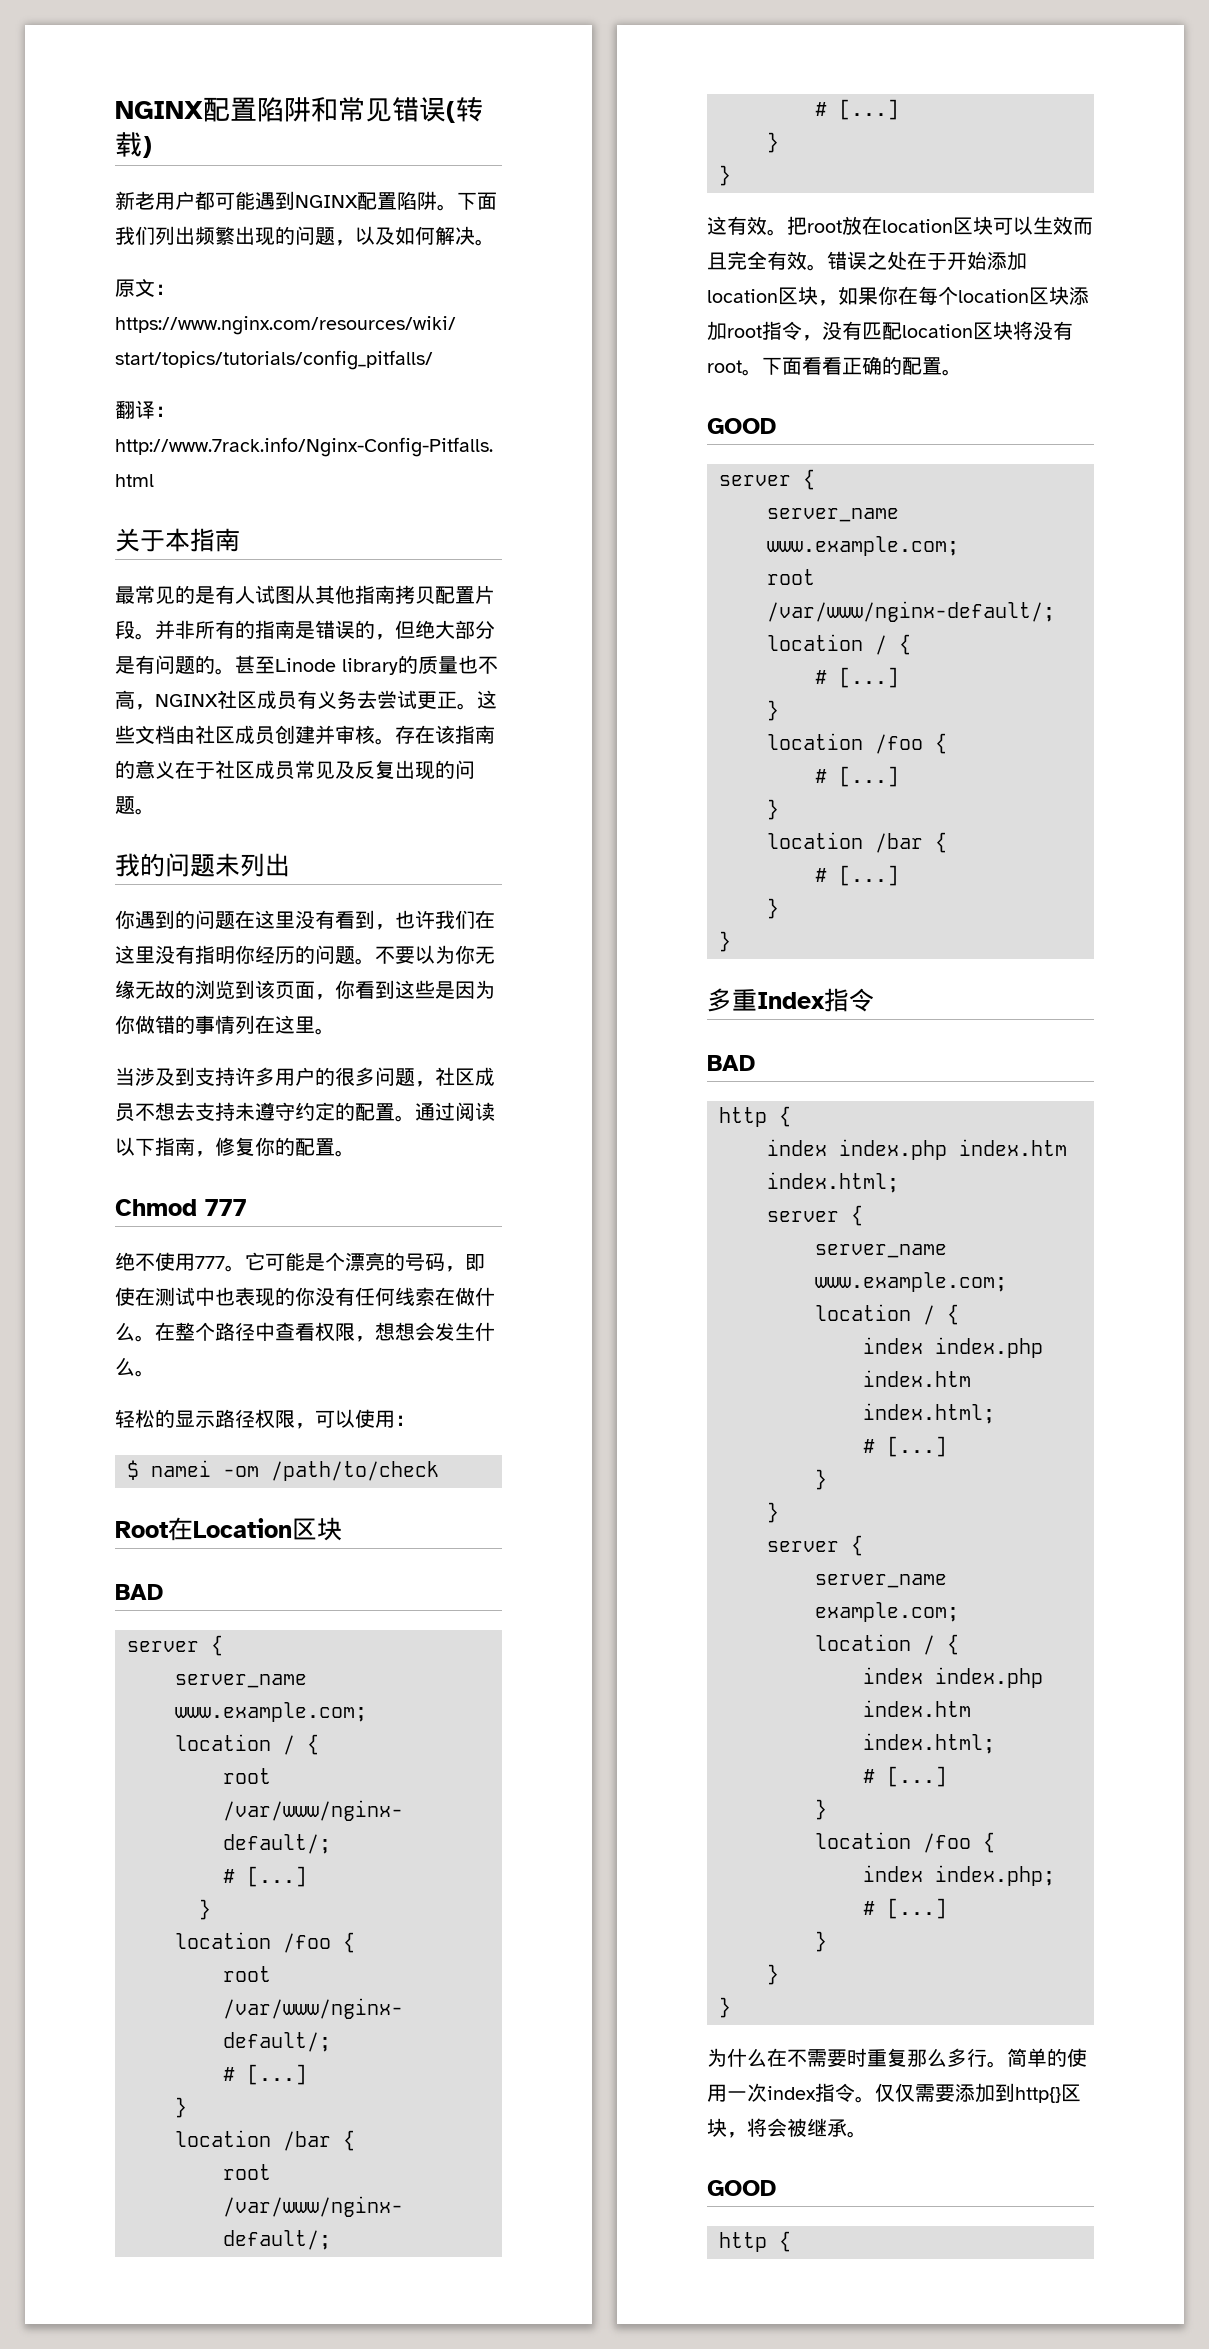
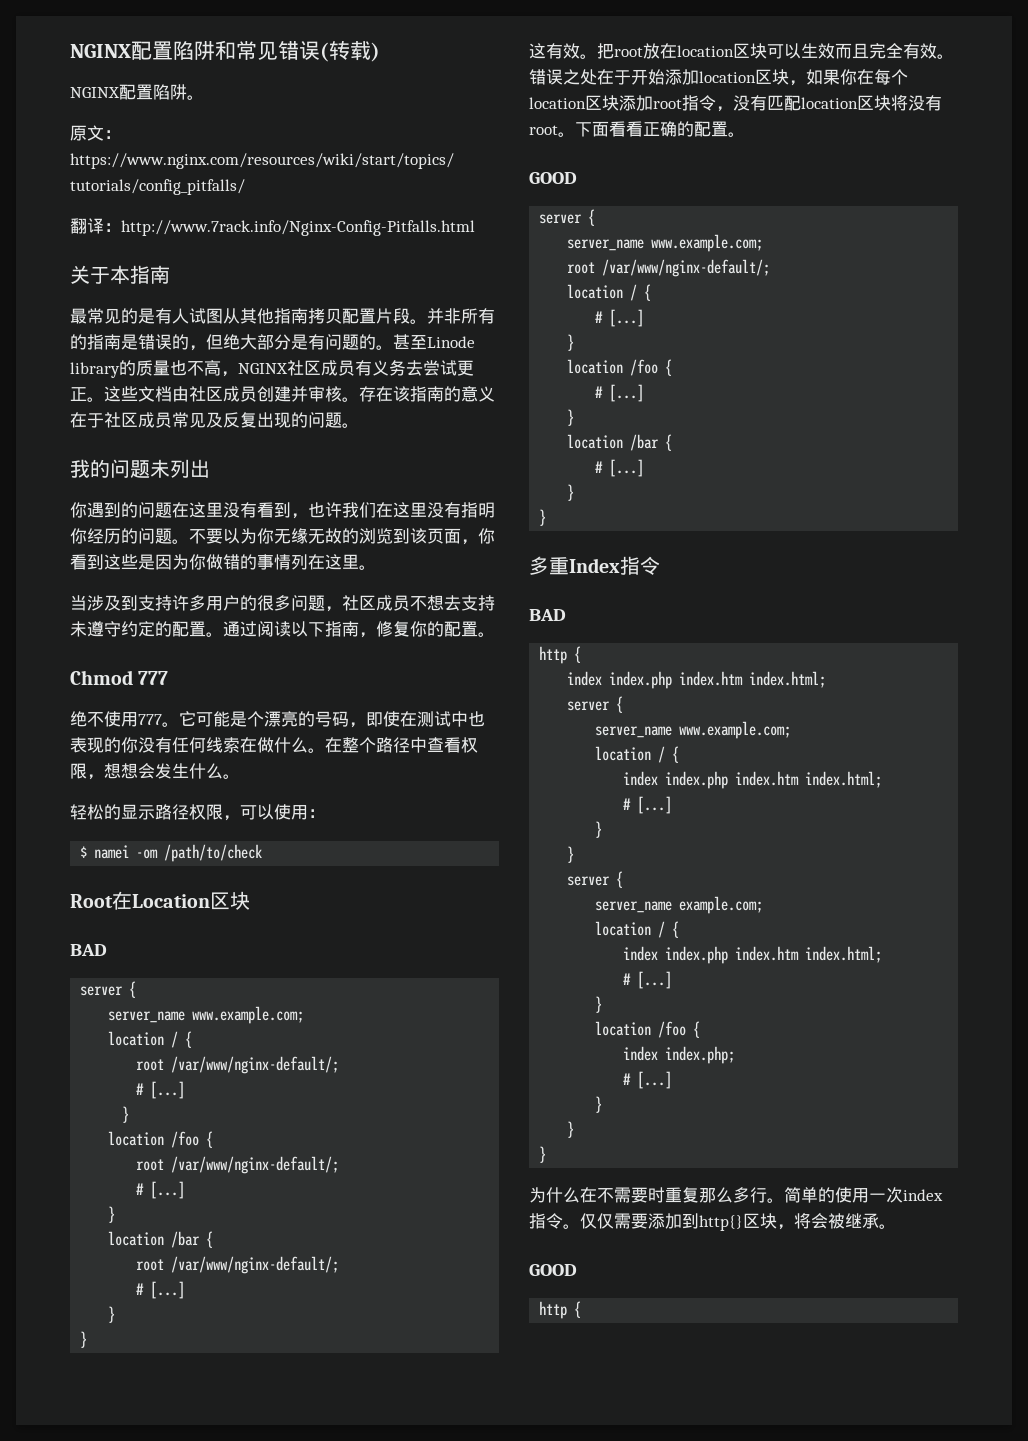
- 新老用户都可能遇到NGINX配置陷阱。下面我们列出频繁出现的问题，以及如何解决。
+ NGINX配置陷阱。

